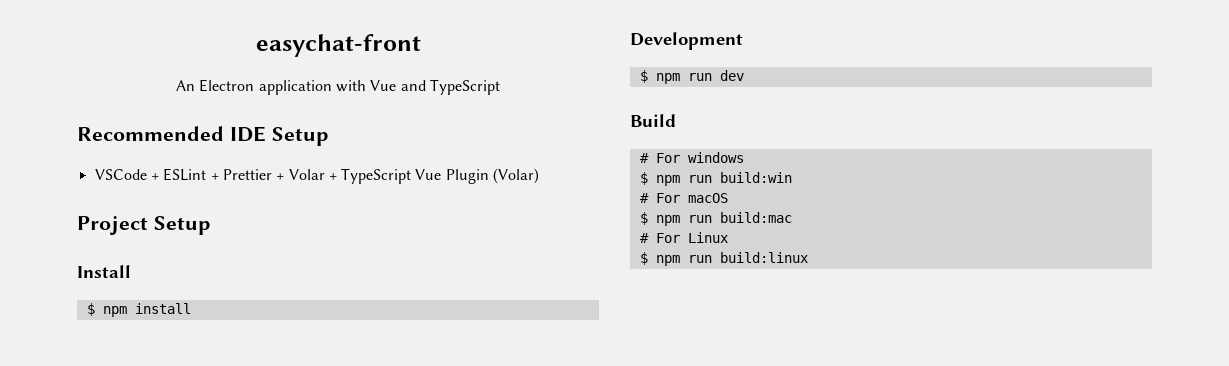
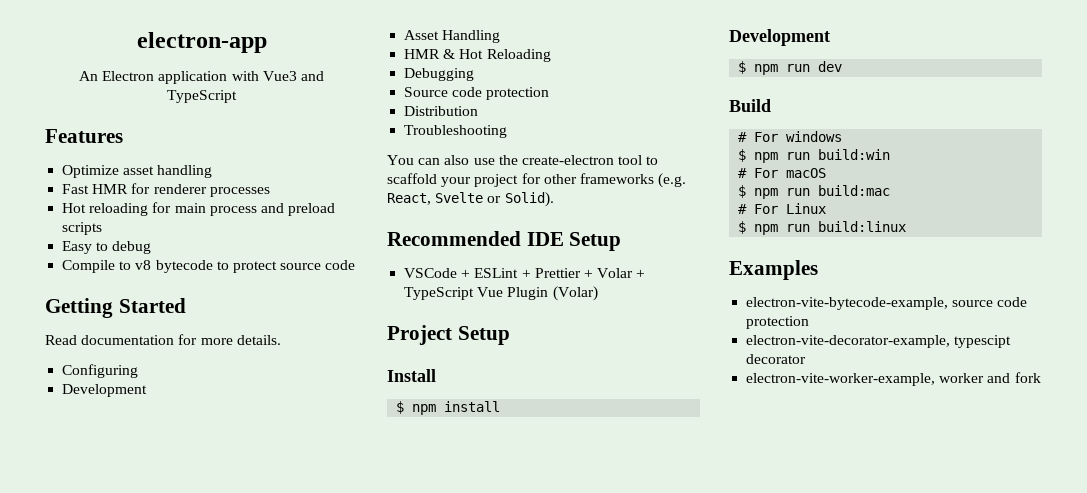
- easychat-front
+ electron-app
- An Electron application with Vue and TypeScript
+ An Electron application with Vue3 and TypeScript
+ Features
+ Optimize asset handling
+ Fast HMR for renderer processes
+ Hot reloading for main process and preload scripts
+ Easy to debug
+ Compile to v8 bytecode to protect source code
+ Getting Started
+ Read documentation for more details.
+ Configuring
+ Development
+ Asset Handling
+ HMR & Hot Reloading
+ Debugging
+ Source code protection
+ Distribution
+ Troubleshooting
+ You can also use the create-electron tool to scaffold your project for other frameworks (e.g. React, Svelte or Solid).
+ Examples
+ electron-vite-bytecode-example, source code protection
+ electron-vite-decorator-example, typescipt decorator
+ electron-vite-worker-example, worker and fork

